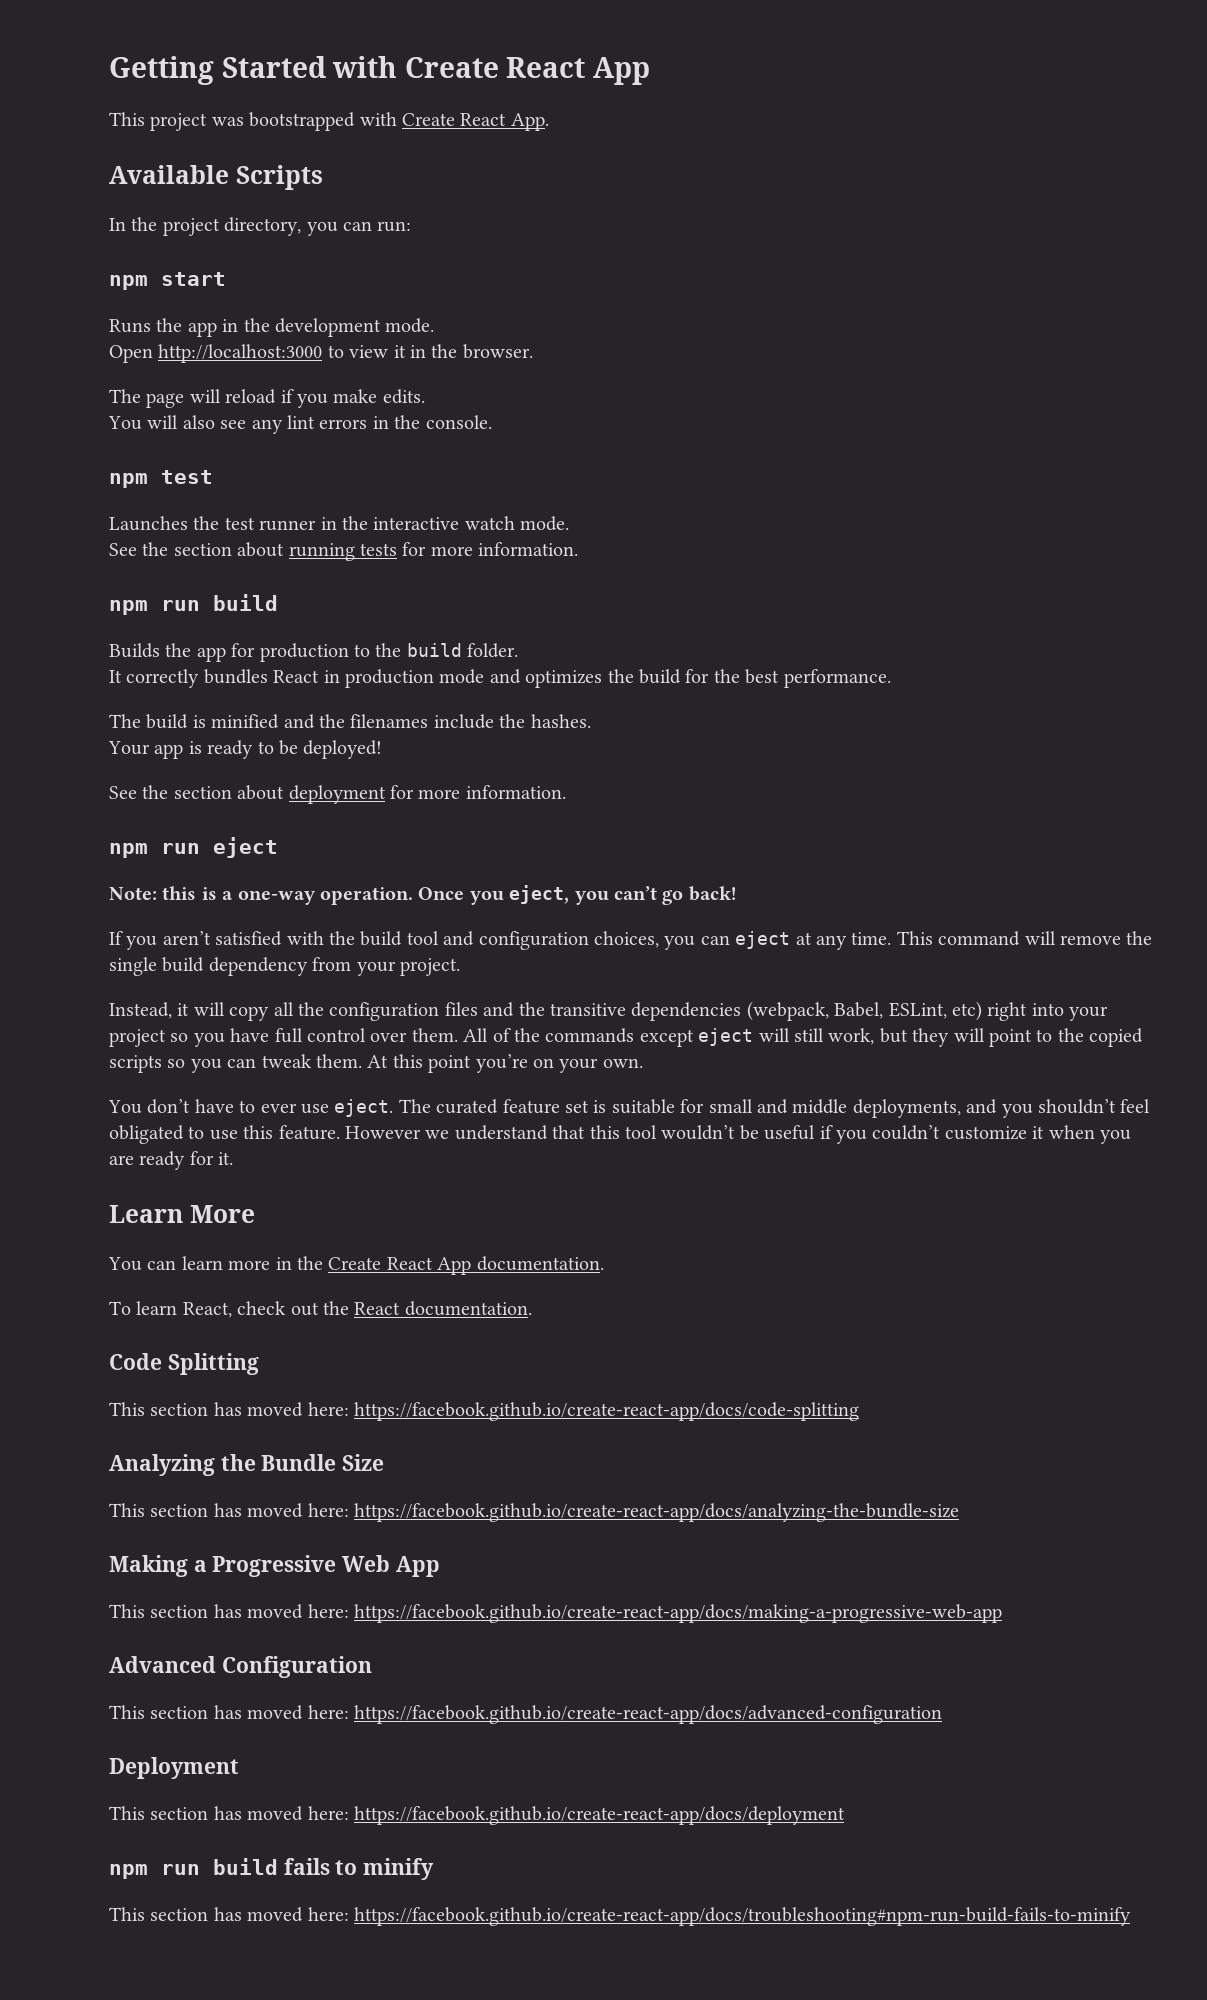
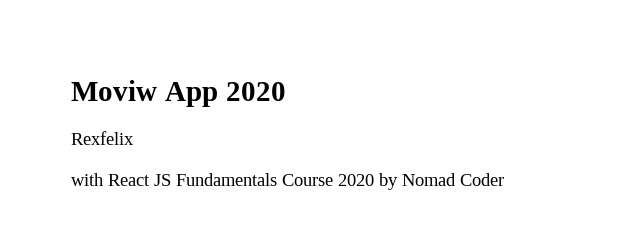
- Getting Started with Create React App
- This project was bootstrapped with Create React App.
- Available Scripts
- In the project directory, you can run:
- npm start
- Runs the app in the development mode.
- Open http://localhost:3000 to view it in the browser.
- The page will reload if you make edits.
- You will also see any lint errors in the console.
- npm test
- Launches the test runner in the interactive watch mode.
- See the section about running tests for more information.
- npm run build
- Builds the app for production to the build folder.
- It correctly bundles React in production mode and optimizes the build for the best performance.
- The build is minified and the filenames include the hashes.
- Your app is ready to be deployed!
- See the section about deployment for more information.
- npm run eject
- Note: this is a one-way operation. Once you eject, you can’t go back!
- If you aren’t satisfied with the build tool and configuration choices, you can eject at any time. This command will remove the single build dependency from your project.
- Instead, it will copy all the configuration files and the transitive dependencies (webpack, Babel, ESLint, etc) right into your project so you have full control over them. All of the commands except eject will still work, but they will point to the copied scripts so you can tweak them. At this point you’re on your own.
- You don’t have to ever use eject. The curated feature set is suitable for small and middle deployments, and you shouldn’t feel obligated to use this feature. However we understand that this tool wouldn’t be useful if you couldn’t customize it when you are ready for it.
- Learn More
- You can learn more in the Create React App documentation.
- To learn React, check out the React documentation.
- Code Splitting
- This section has moved here: https://facebook.github.io/create-react-app/docs/code-splitting
- Analyzing the Bundle Size
- This section has moved here: https://facebook.github.io/create-react-app/docs/analyzing-the-bundle-size
- Making a Progressive Web App
- This section has moved here: https://facebook.github.io/create-react-app/docs/making-a-progressive-web-app
- Advanced Configuration
- This section has moved here: https://facebook.github.io/create-react-app/docs/advanced-configuration
- Deployment
- This section has moved here: https://facebook.github.io/create-react-app/docs/deployment
- npm run build fails to minify
- This section has moved here: https://facebook.github.io/create-react-app/docs/troubleshooting#npm-run-build-fails-to-minify
+ Moviw App 2020
+ Rexfelix
+ with React JS Fundamentals Course 2020 by Nomad Coder

